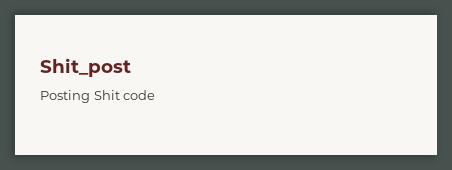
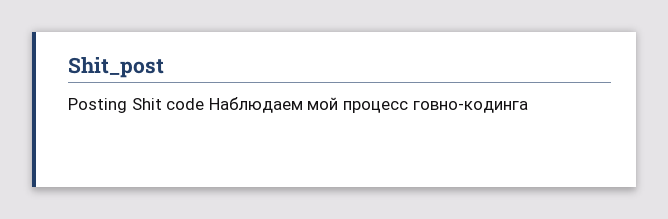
- Posting Shit code
+ Posting Shit code Наблюдаем мой процесс говно-кодинга

